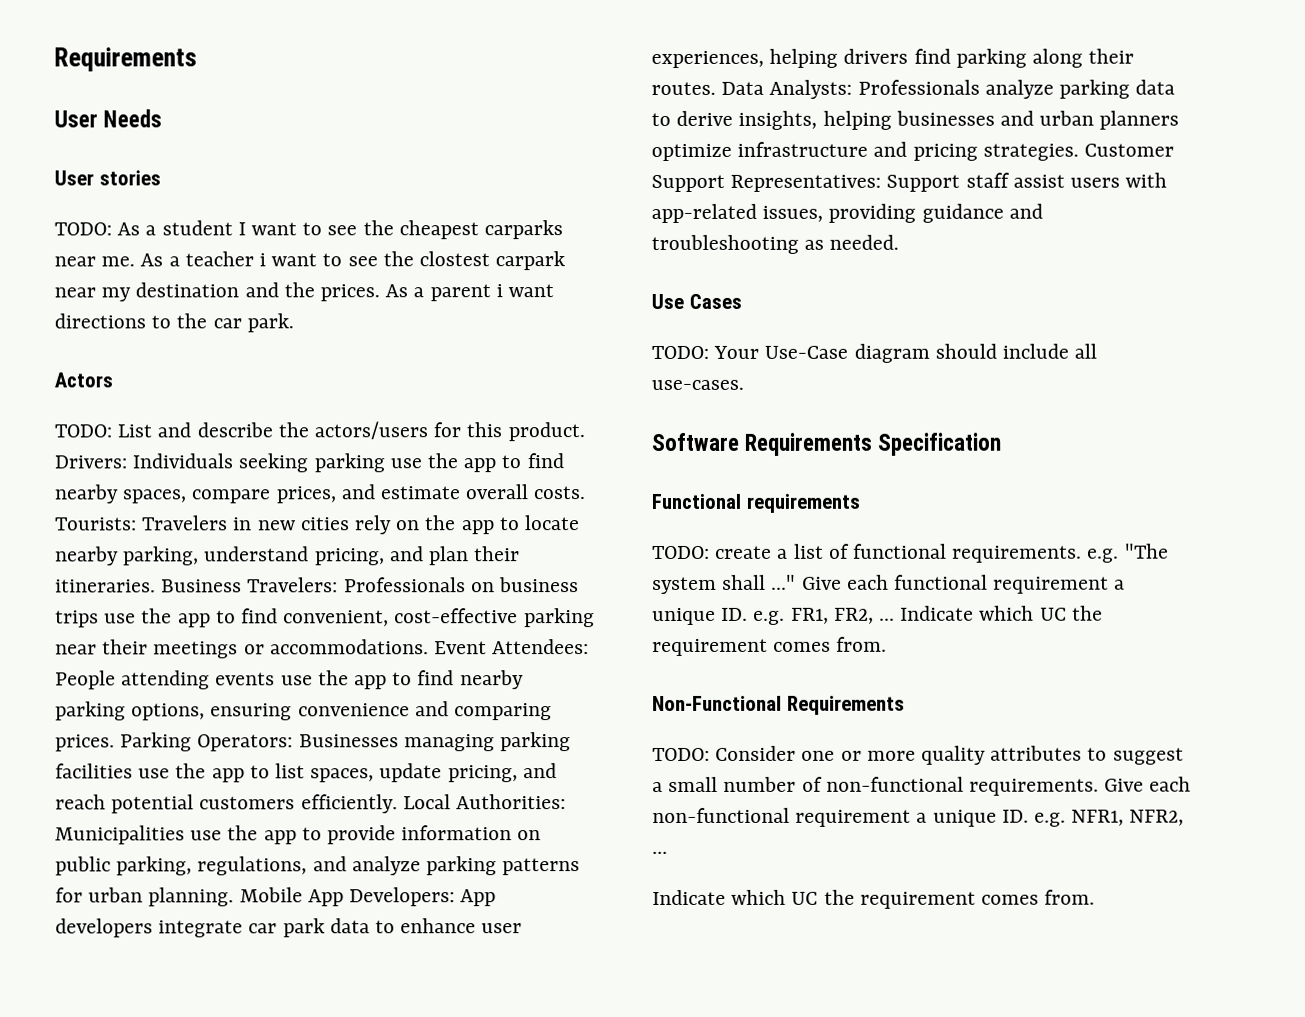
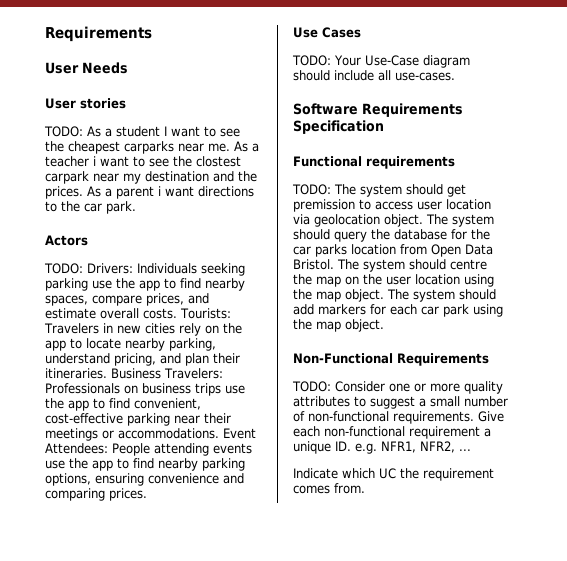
- TODO: List and describe the actors/users for this product. Drivers: Individuals seeking parking use the app to find nearby spaces, compare prices, and estimate overall costs.
+ TODO: Drivers: Individuals seeking parking use the app to find nearby spaces, compare prices, and estimate overall costs.
- Parking Operators: Businesses managing parking facilities use the app to list spaces, update pricing, and reach potential customers efficiently. Local Authorities: Municipalities use the app to provide information on public parking, regulations, and analyze parking patterns for urban planning. Mobile App Developers: App developers integrate car park data to enhance user experiences, helping drivers find parking along their routes. Data Analysts: Professionals analyze parking data to derive insights, helping businesses and urban planners optimize infrastructure and pricing strategies. Customer Support Representatives: Support staff assist users with app-related issues, providing guidance and troubleshooting as needed.
- TODO: create a list of functional requirements. e.g. "The system shall ..." Give each functional requirement a unique ID. e.g. FR1, FR2, ... Indicate which UC the requirement comes from.
+ TODO: The system should get premission to access user location via geolocation object. The system should query the database for the car parks location from Open Data Bristol. The system should centre the map on the user location using the map object. The system should add markers for each car park using the map object.

